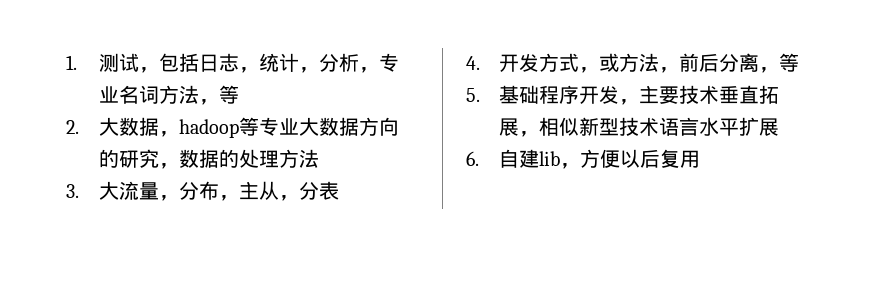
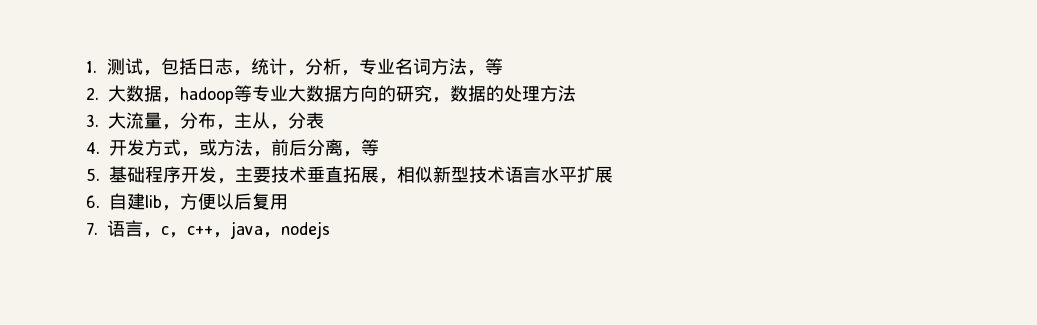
+ 7.语言，c，c++，java，nodejs

